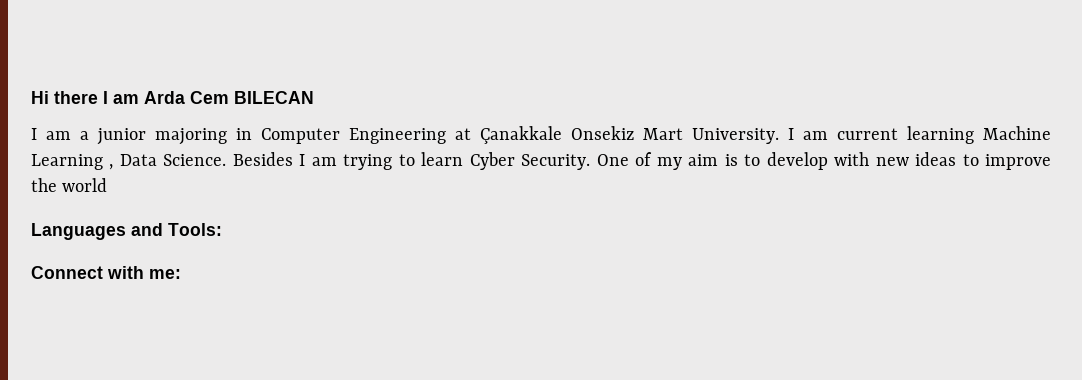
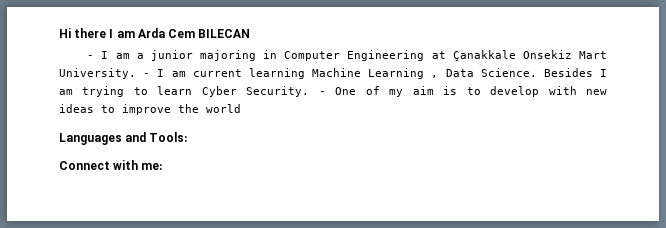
- I am a junior majoring in Computer Engineering at Çanakkale Onsekiz Mart University.
+ - I am a junior majoring in Computer Engineering at Çanakkale Onsekiz Mart University.
- I am current learning Machine Learning , Data Science.
+ - I am current learning Machine Learning , Data Science.
- One of my aim is to develop with new ideas to improve the world
+ - One of my aim is to develop with new ideas to improve the world

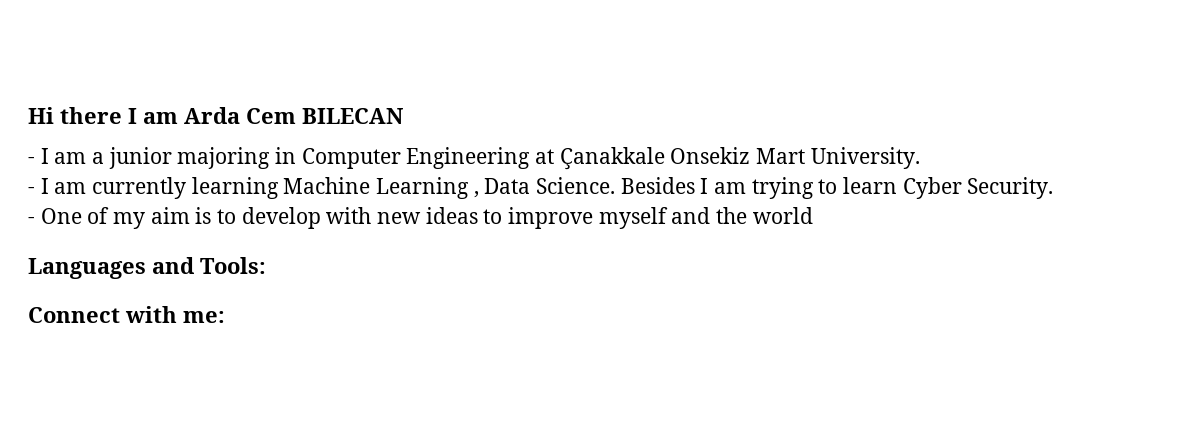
- - I am a junior majoring in Computer Engineering at Çanakkale Onsekiz Mart University. - I am current learning Machine Learning , Data Science.
+ - I am a junior majoring in Computer Engineering at Çanakkale Onsekiz Mart University.
+ - I am currently learning Machine Learning , Data Science.
- Besides I am trying to learn Cyber Security. - One of my aim is to develop with new ideas to improve the world
+ Besides I am trying to learn Cyber Security.
+ - One of my aim is to develop with new ideas to improve myself and the world

